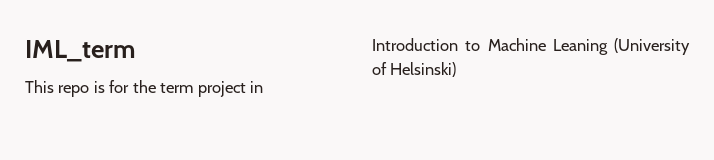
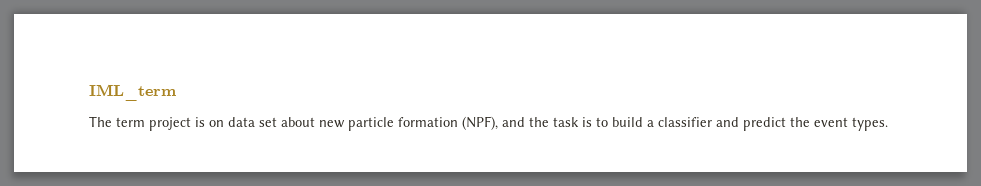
- This repo is for the term project in Introduction to Machine Leaning (University of Helsinski)
+ The term project is on data set about new particle formation (NPF), and the task is to build a classifier and predict the event types.

